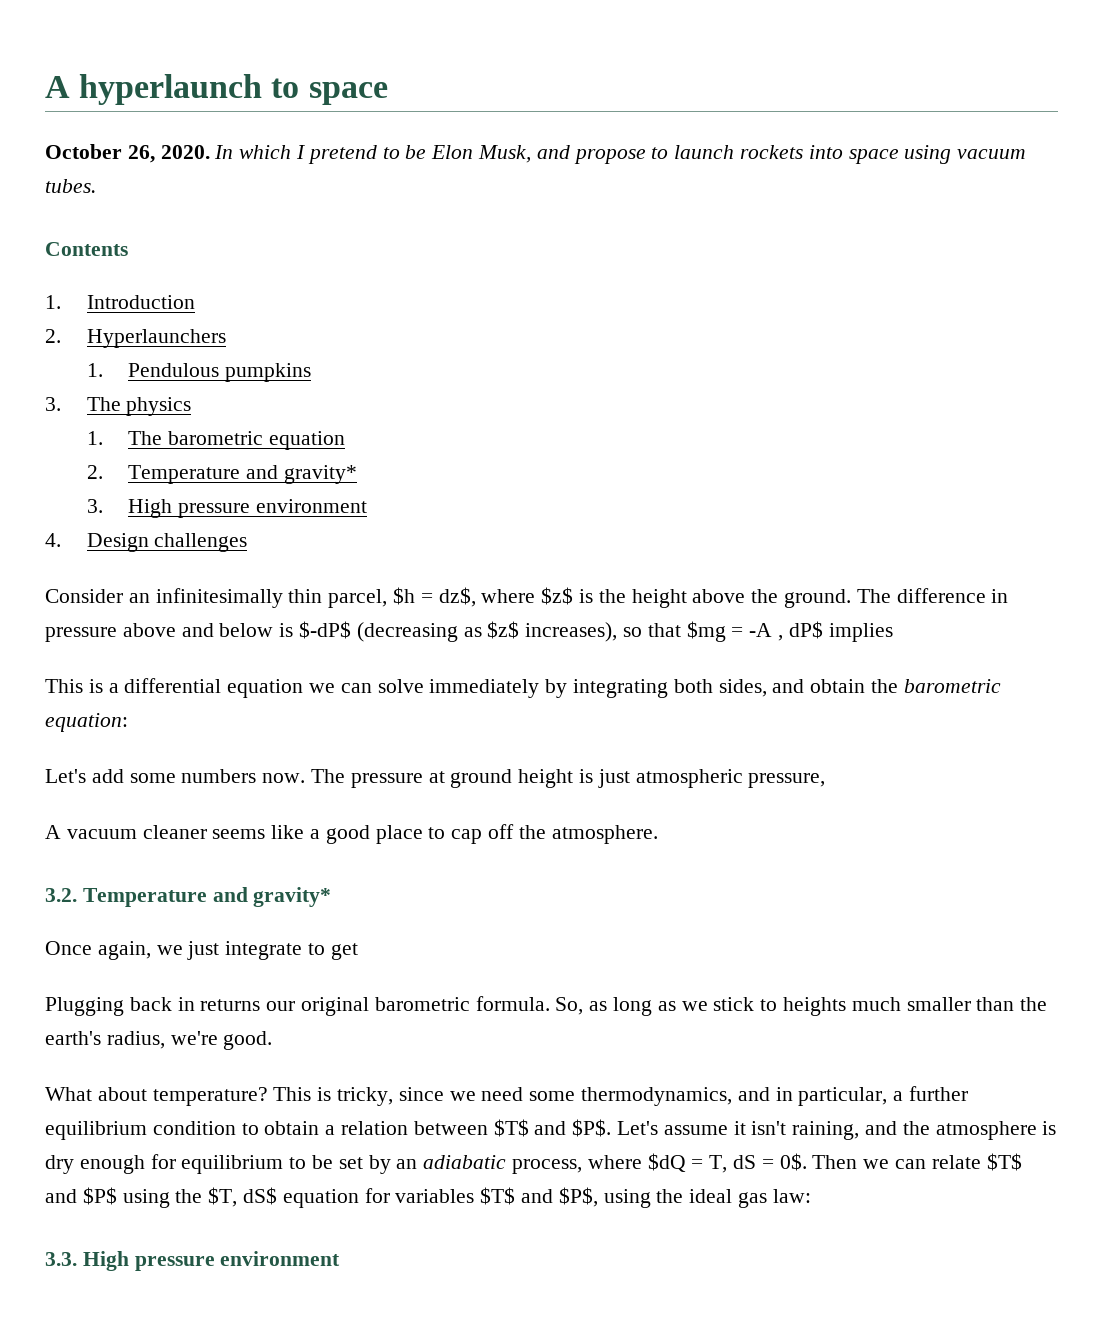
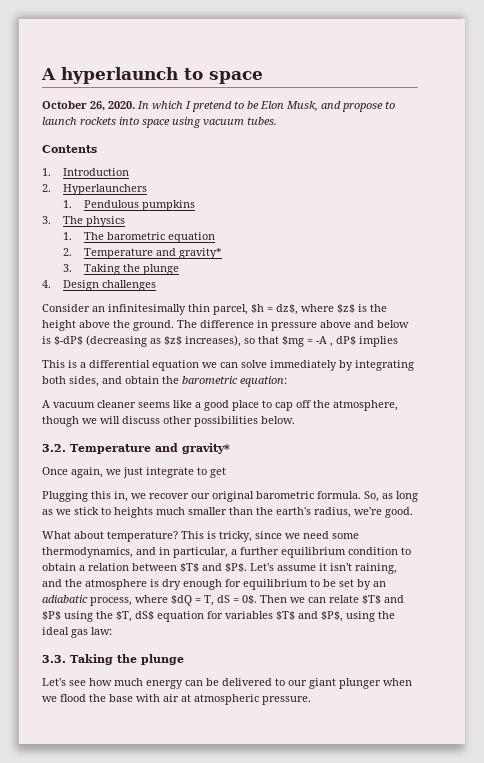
- 3. High pressure environment
+ 3. Taking the plunge
- Let's add some numbers now. The pressure at ground height is just atmospheric pressure,
- A vacuum cleaner seems like a good place to cap off the atmosphere.
+ A vacuum cleaner seems like a good place to cap off the atmosphere, though we will discuss other possibilities below.
- Plugging back in returns our original barometric formula.
+ Plugging this in, we recover our original barometric formula.
- 3.3. High pressure environment
+ 3.3. Taking the plunge
+ Let's see how much energy can be delivered to our giant plunger when we flood the base with air at atmospheric pressure.

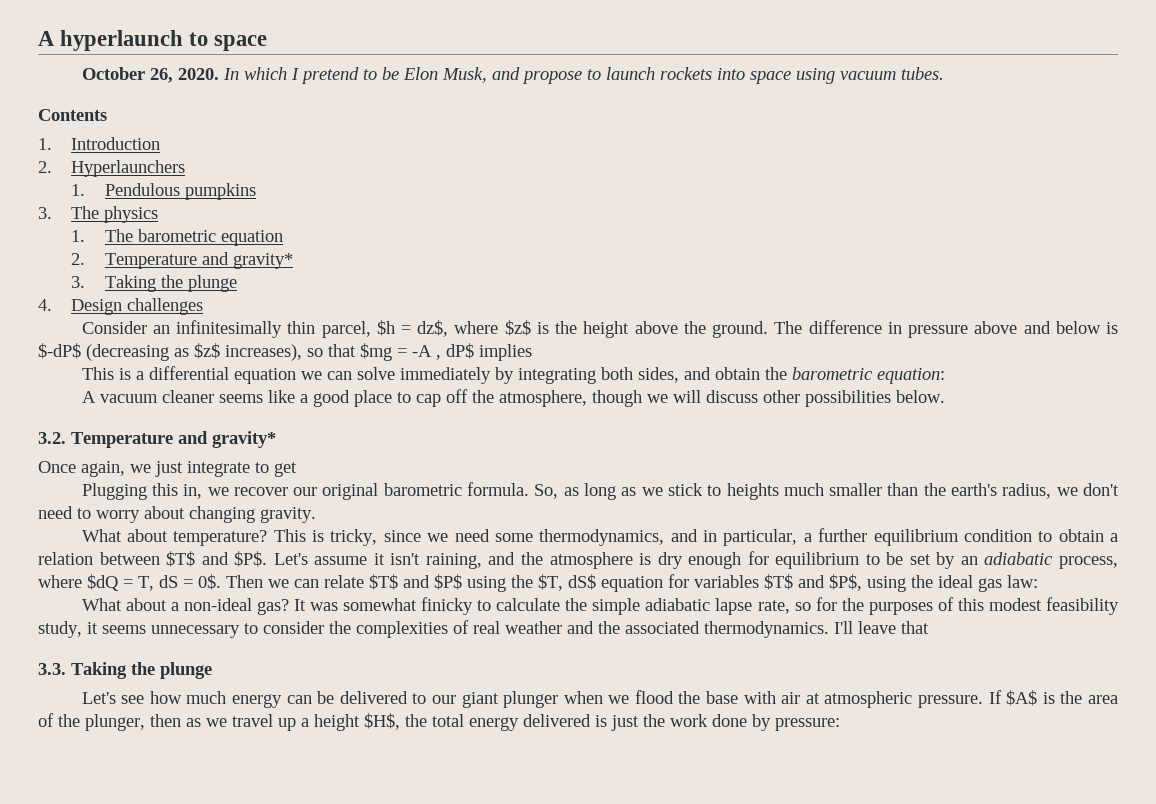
- So, as long as we stick to heights much smaller than the earth's radius, we're good.
+ So, as long as we stick to heights much smaller than the earth's radius, we don't need to worry about changing gravity.
+ What about a non-ideal gas? It was somewhat finicky to calculate the simple adiabatic lapse rate, so for the purposes of this modest feasibility study, it seems unnecessary to consider the complexities of real weather and the associated thermodynamics. I'll leave that
+ If $A$ is the area of the plunger, then as we travel up a height $H$, the total energy delivered is just the work done by pressure:

